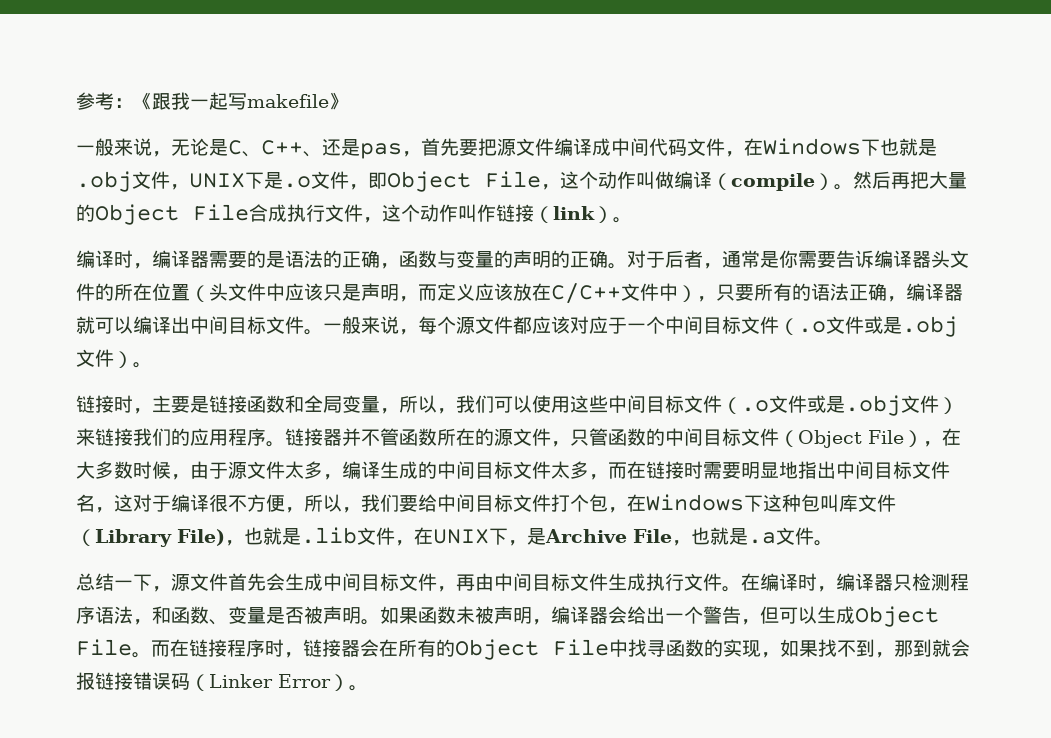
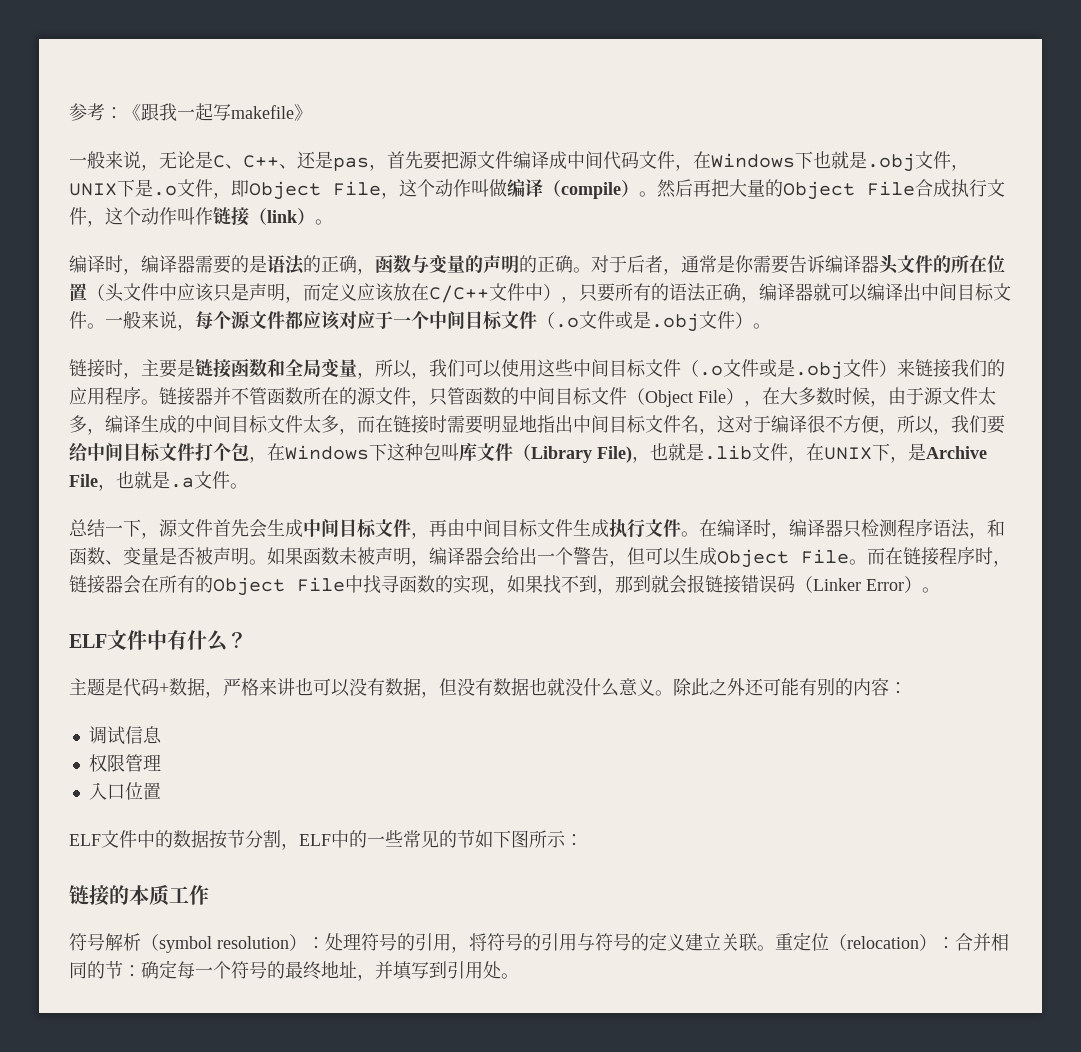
+ ELF文件中有什么？
+ 主题是代码+数据，严格来讲也可以没有数据，但没有数据也就没什么意义。除此之外还可能有别的内容：
+ 调试信息
+ 权限管理
+ 入口位置
+ ELF文件中的数据按节分割，ELF中的一些常见的节如下图所示：
+ 链接的本质工作
+ 符号解析（symbol resolution）：处理符号的引用，将符号的引用与符号的定义建立关联。重定位（relocation）：合并相同的节：确定每一个符号的最终地址，并填写到引用处。

